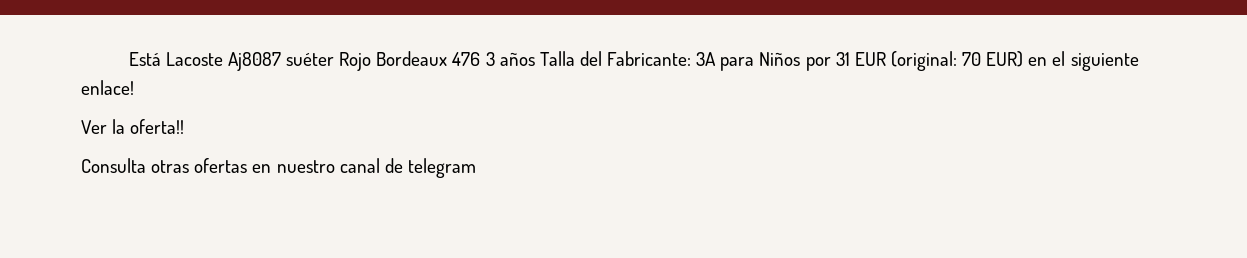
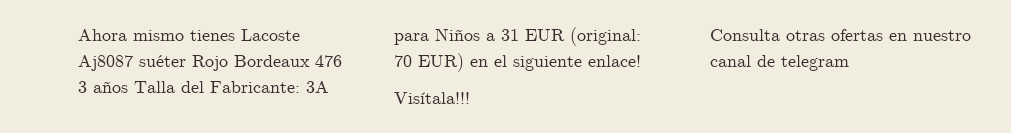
- Está Lacoste Aj8087 suéter Rojo Bordeaux 476 3 años Talla del Fabricante: 3A para Niños por 31 EUR (original: 70 EUR) en el siguiente enlace!
+ Ahora mismo tienes Lacoste Aj8087 suéter Rojo Bordeaux 476 3 años Talla del Fabricante: 3A para Niños a 31 EUR (original: 70 EUR) en el siguiente enlace!
- Ver la oferta!!
+ Visítala!!!

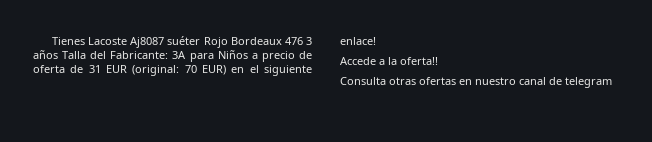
- Ahora mismo tienes Lacoste Aj8087 suéter Rojo Bordeaux 476 3 años Talla del Fabricante: 3A para Niños a 31 EUR (original: 70 EUR) en el siguiente enlace!
+ Tienes Lacoste Aj8087 suéter Rojo Bordeaux 476 3 años Talla del Fabricante: 3A para Niños a precio de oferta de 31 EUR (original: 70 EUR) en el siguiente enlace!
- Visítala!!!
+ Accede a la oferta!!

